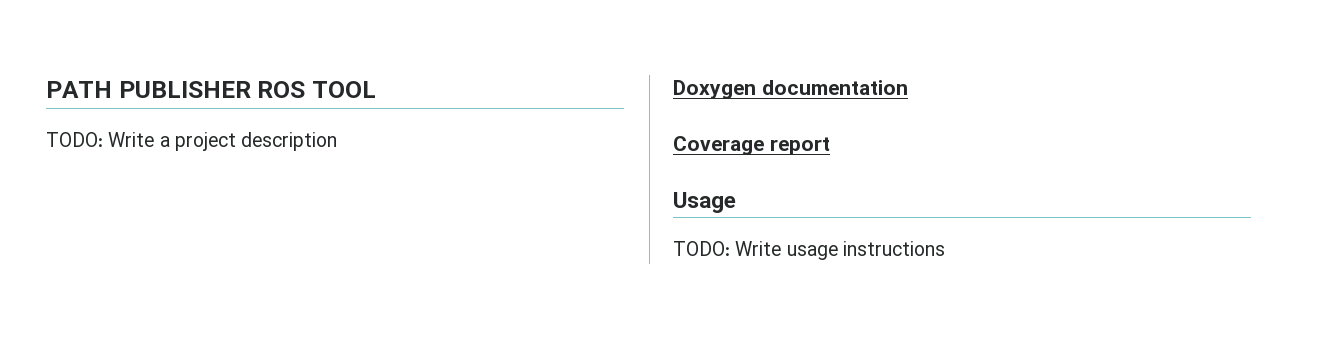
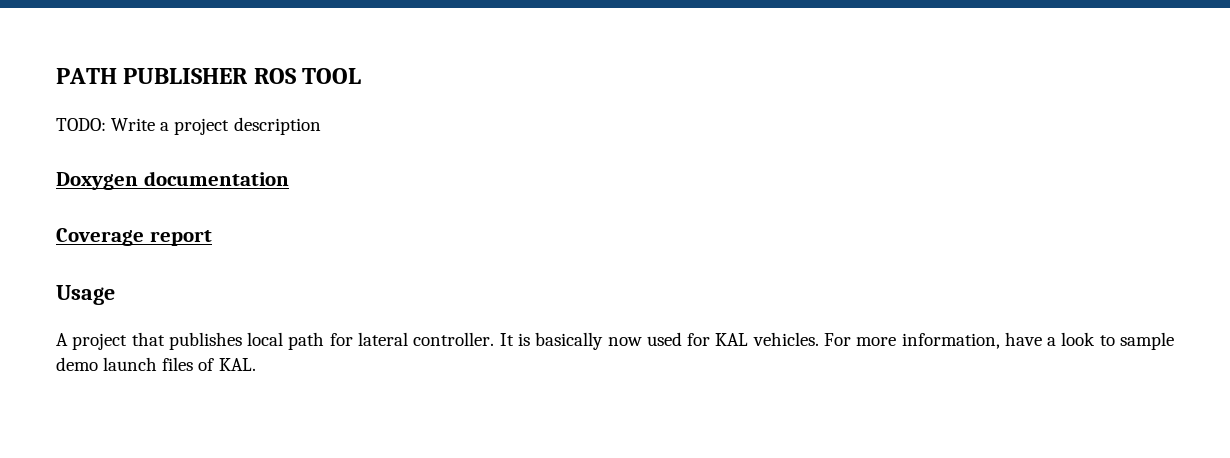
- TODO: Write usage instructions
+ A project that publishes local path for lateral controller. It is basically now used for KAL vehicles. For more information, have a look to sample demo launch files of KAL.

